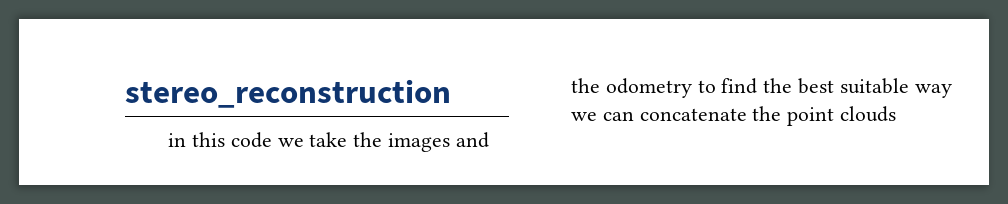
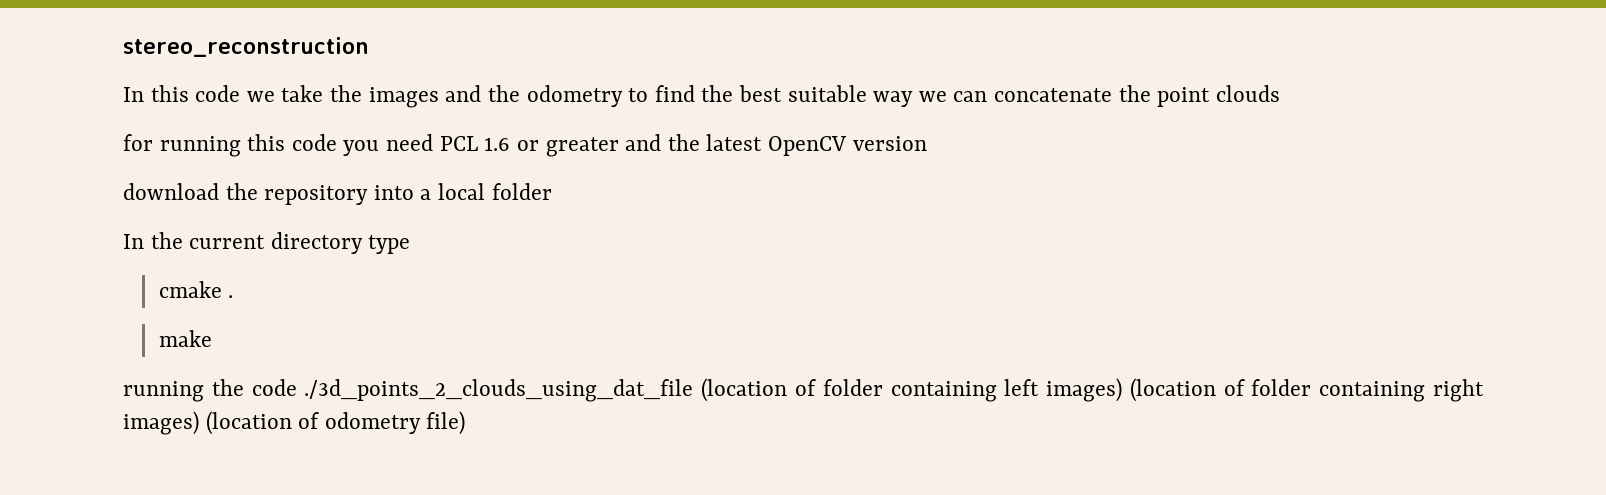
- in this code we take the images and the odometry to find the best suitable way we can concatenate the point clouds
+ In this code we take the images and the odometry to find the best suitable way we can concatenate the point clouds
+ for running this code you need PCL 1.6 or greater and the latest OpenCV version
+ download the repository into a local folder
+ In the current directory type
+ cmake .
+ make
+ running the code ./3d_points_2_clouds_using_dat_file (location of folder containing left images) (location of folder containing right images) (location of odometry file)

